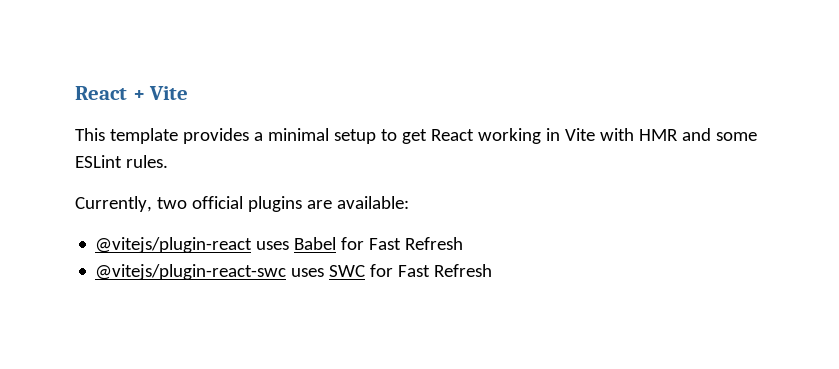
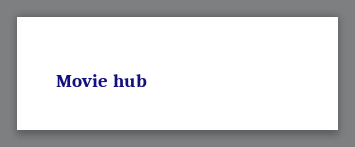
- React + Vite
- This template provides a minimal setup to get React working in Vite with HMR and some ESLint rules.
- Currently, two official plugins are available:
- @vitejs/plugin-react uses Babel for Fast Refresh
- @vitejs/plugin-react-swc uses SWC for Fast Refresh
+ Movie hub

